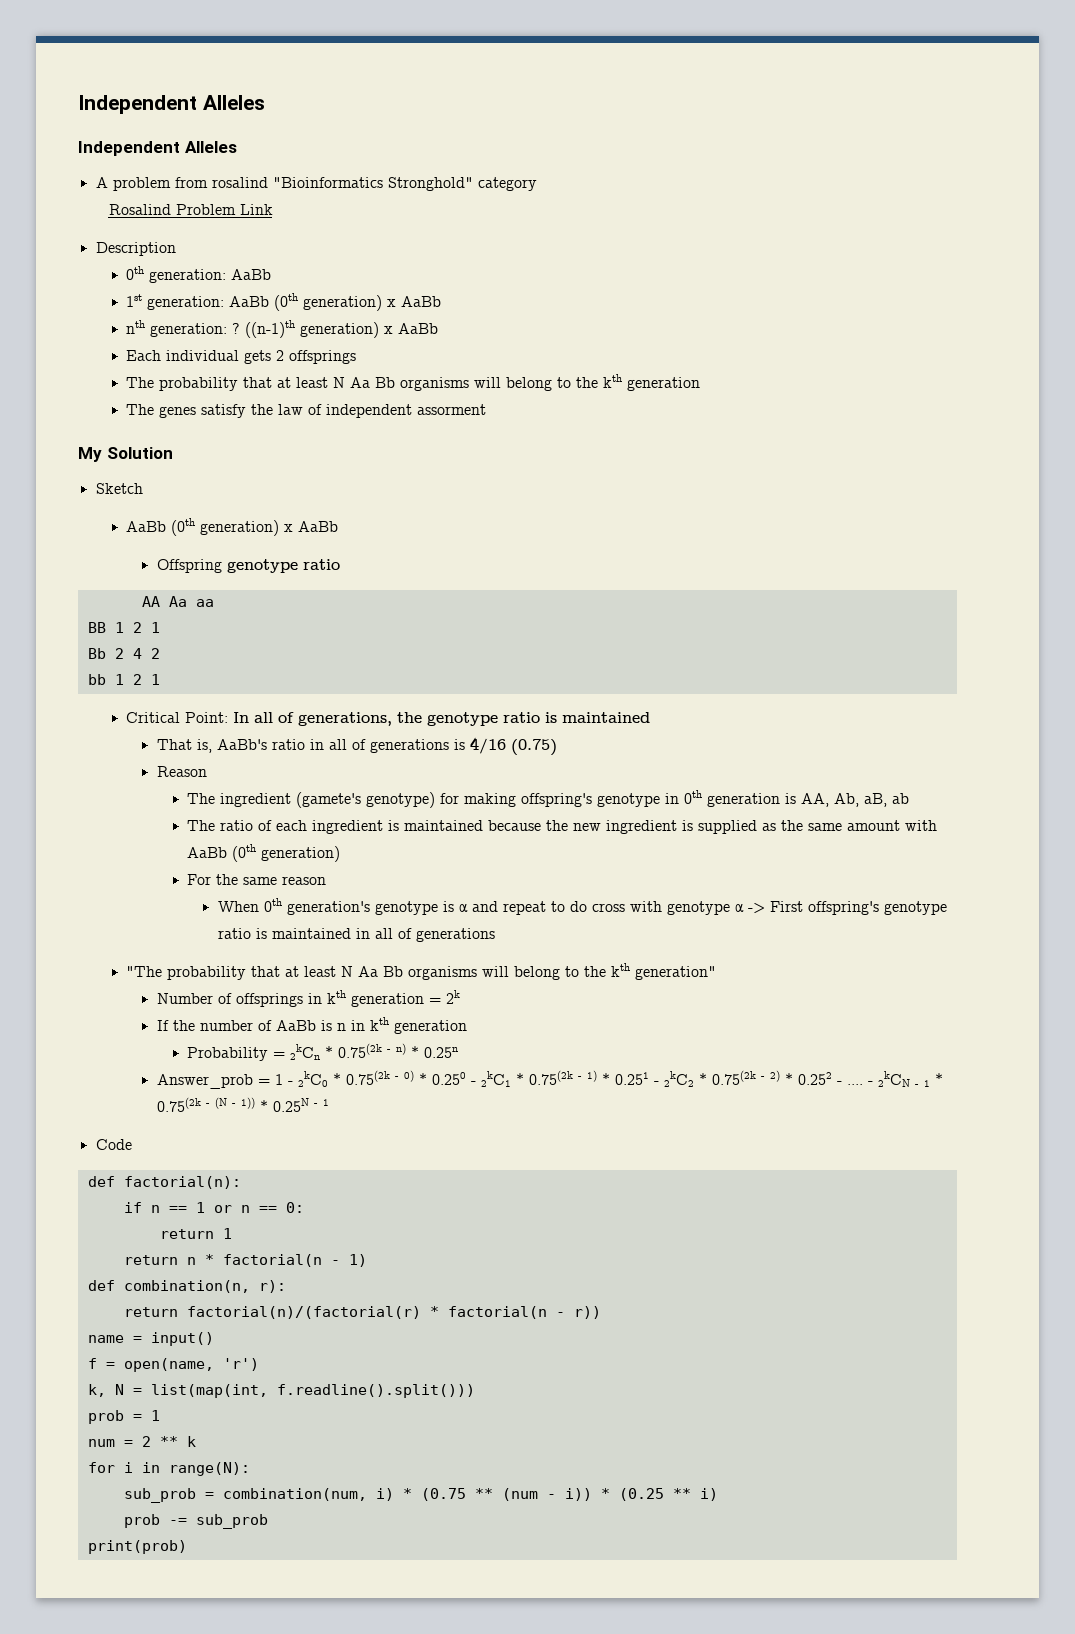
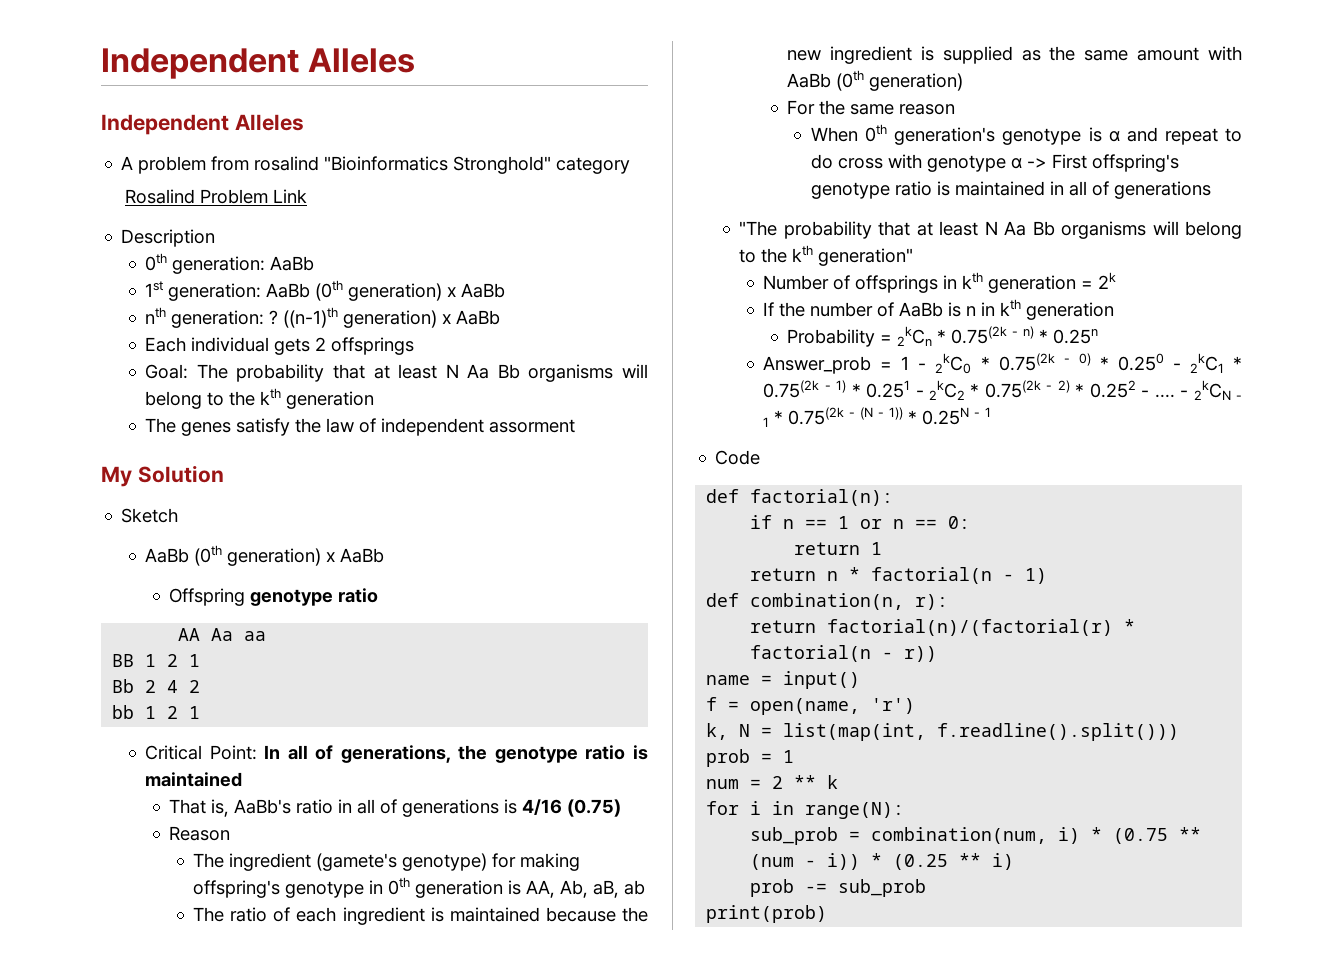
- The probability that at least N Aa Bb organisms will belong to the kth generation
+ Goal: The probability that at least N Aa Bb organisms will belong to the kth generation

